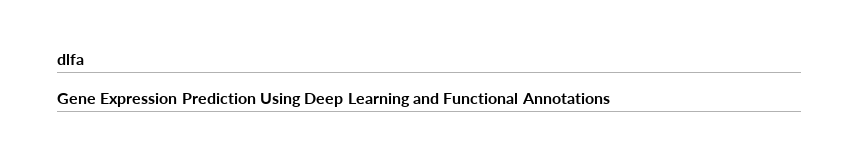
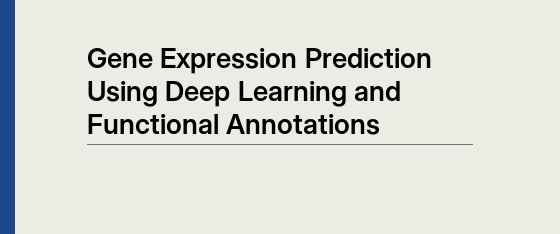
- dlfa

